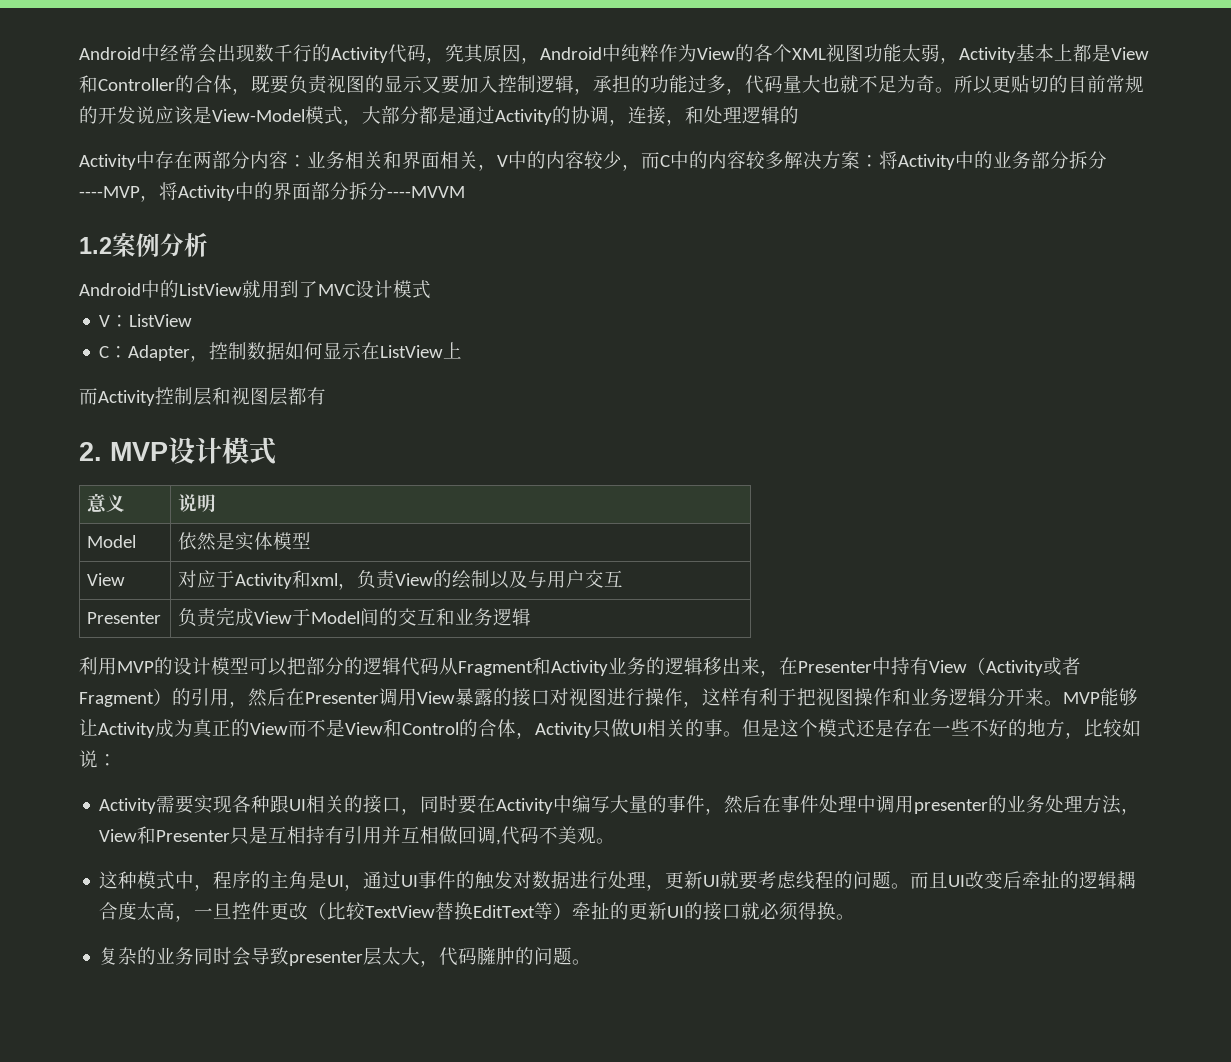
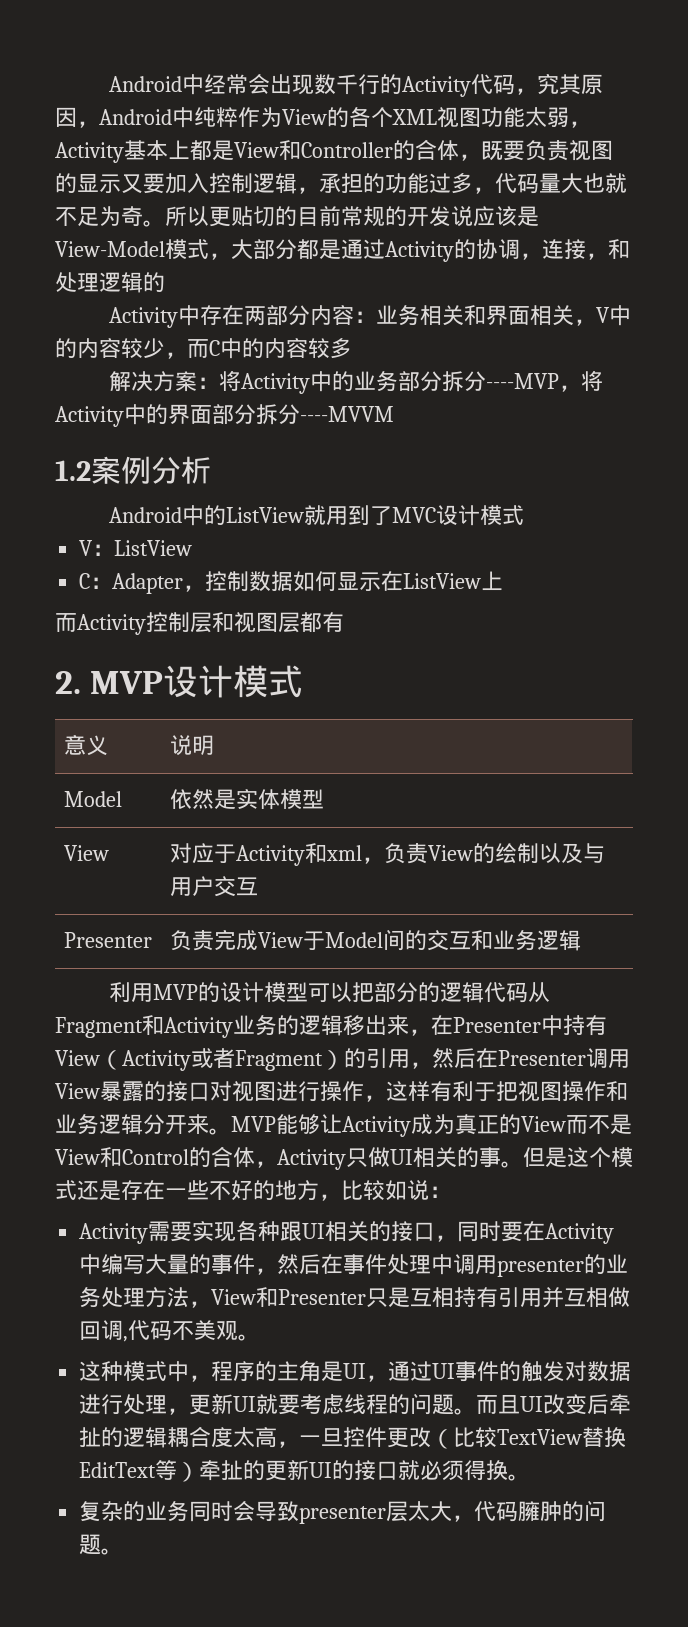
- Activity中存在两部分内容：业务相关和界面相关，V中的内容较少，而C中的内容较多解决方案：将Activity中的业务部分拆分----MVP，将Activity中的界面部分拆分----MVVM
+ Activity中存在两部分内容：业务相关和界面相关，V中的内容较少，而C中的内容较多
+ 解决方案：将Activity中的业务部分拆分----MVP，将Activity中的界面部分拆分----MVVM

